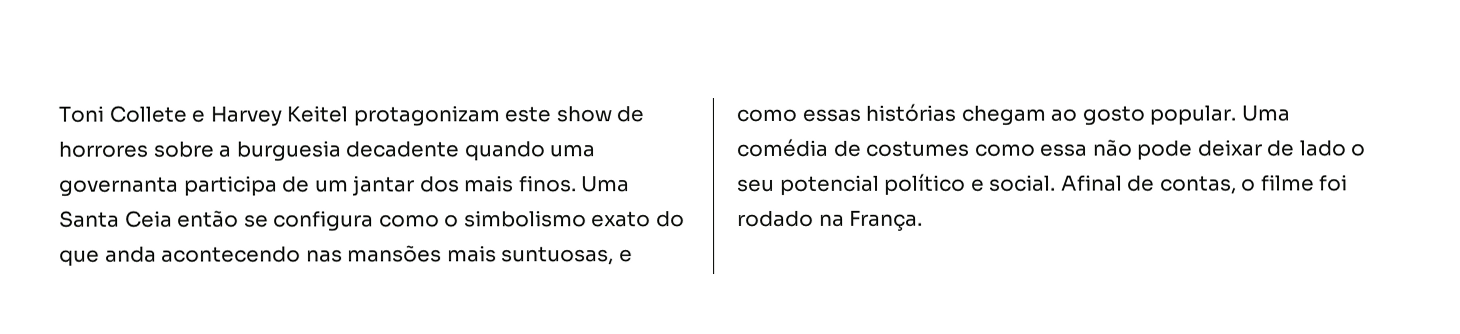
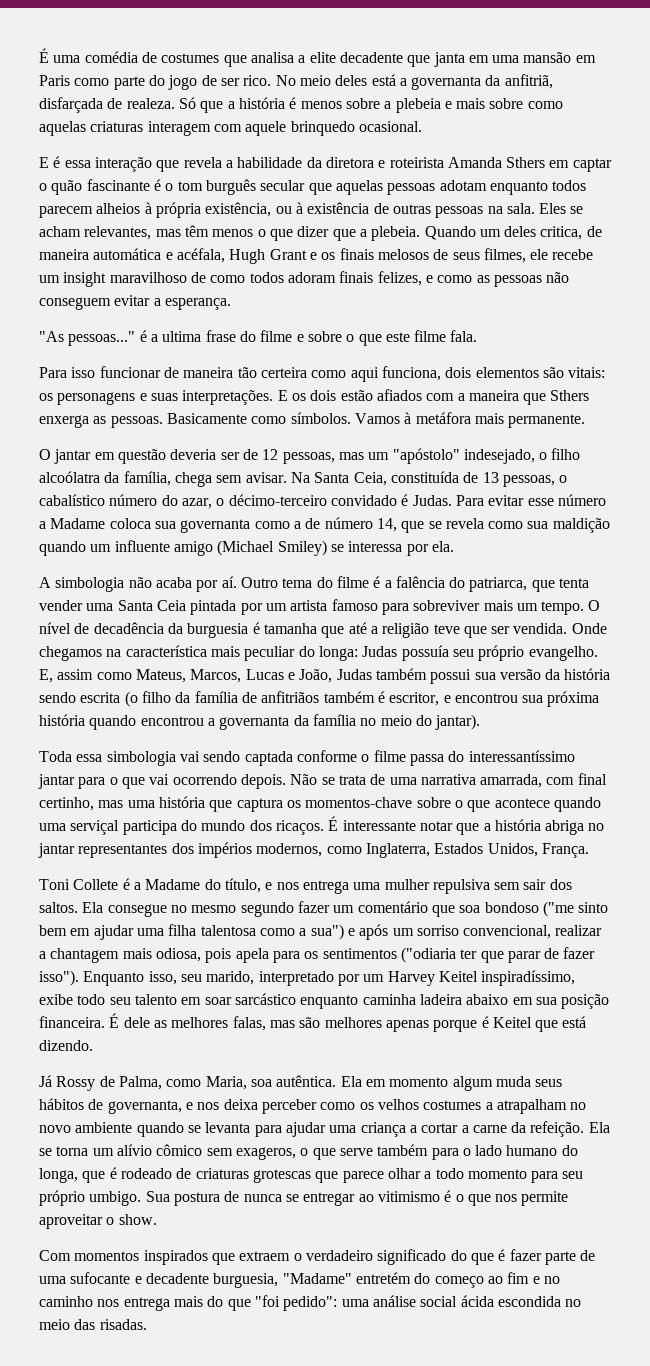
- Toni Collete e Harvey Keitel protagonizam este show de horrores sobre a burguesia decadente quando uma governanta participa de um jantar dos mais finos. Uma Santa Ceia então se configura como o simbolismo exato do que anda acontecendo nas mansões mais suntuosas, e como essas histórias chegam ao gosto popular. Uma comédia de costumes como essa não pode deixar de lado o seu potencial político e social. Afinal de contas, o filme foi rodado na França.
+ É uma comédia de costumes que analisa a elite decadente que janta em uma mansão em Paris como parte do jogo de ser rico. No meio deles está a governanta da anfitriã, disfarçada de realeza. Só que a história é menos sobre a plebeia e mais sobre como aquelas criaturas interagem com aquele brinquedo ocasional.
+ E é essa interação que revela a habilidade da diretora e roteirista Amanda Sthers em captar o quão fascinante é o tom burguês secular que aquelas pessoas adotam enquanto todos parecem alheios à própria existência, ou à existência de outras pessoas na sala. Eles se acham relevantes, mas têm menos o que dizer que a plebeia. Quando um deles critica, de maneira automática e acéfala, Hugh Grant e os finais melosos de seus filmes, ele recebe um insight maravilhoso de como todos adoram finais felizes, e como as pessoas não conseguem evitar a esperança.
+ "As pessoas..." é a ultima frase do filme e sobre o que este filme fala.
+ Para isso funcionar de maneira tão certeira como aqui funciona, dois elementos são vitais: os personagens e suas interpretações. E os dois estão afiados com a maneira que Sthers enxerga as pessoas. Basicamente como símbolos. Vamos à metáfora mais permanente.
+ O jantar em questão deveria ser de 12 pessoas, mas um "apóstolo" indesejado, o filho alcoólatra da família, chega sem avisar. Na Santa Ceia, constituída de 13 pessoas, o cabalístico número do azar, o décimo-terceiro convidado é Judas. Para evitar esse número a Madame coloca sua governanta como a de número 14, que se revela como sua maldição quando um influente amigo (Michael Smiley) se interessa por ela.
+ A simbologia não acaba por aí. Outro tema do filme é a falência do patriarca, que tenta vender uma Santa Ceia pintada por um artista famoso para sobreviver mais um tempo. O nível de decadência da burguesia é tamanha que até a religião teve que ser vendida. Onde chegamos na característica mais peculiar do longa: Judas possuía seu próprio evangelho. E, assim como Mateus, Marcos, Lucas e João, Judas também possui sua versão da história sendo escrita (o filho da família de anfitriãos também é escritor, e encontrou sua próxima história quando encontrou a governanta da família no meio do jantar).
+ Toda essa simbologia vai sendo captada conforme o filme passa do interessantíssimo jantar para o que vai ocorrendo depois. Não se trata de uma narrativa amarrada, com final certinho, mas uma história que captura os momentos-chave sobre o que acontece quando uma serviçal participa do mundo dos ricaços. É interessante notar que a história abriga no jantar representantes dos impérios modernos, como Inglaterra, Estados Unidos, França.
+ Toni Collete é a Madame do título, e nos entrega uma mulher repulsiva sem sair dos saltos. Ela consegue no mesmo segundo fazer um comentário que soa bondoso ("me sinto bem em ajudar uma filha talentosa como a sua") e após um sorriso convencional, realizar a chantagem mais odiosa, pois apela para os sentimentos ("odiaria ter que parar de fazer isso"). Enquanto isso, seu marido, interpretado por um Harvey Keitel inspiradíssimo, exibe todo seu talento em soar sarcástico enquanto caminha ladeira abaixo em sua posição financeira. É dele as melhores falas, mas são melhores apenas porque é Keitel que está dizendo.
+ Já Rossy de Palma, como Maria, soa autêntica. Ela em momento algum muda seus hábitos de governanta, e nos deixa perceber como os velhos costumes a atrapalham no novo ambiente quando se levanta para ajudar uma criança a cortar a carne da refeição. Ela se torna um alívio cômico sem exageros, o que serve também para o lado humano do longa, que é rodeado de criaturas grotescas que parece olhar a todo momento para seu próprio umbigo. Sua postura de nunca se entregar ao vitimismo é o que nos permite aproveitar o show.
+ Com momentos inspirados que extraem o verdadeiro significado do que é fazer parte de uma sufocante e decadente burguesia, "Madame" entretém do começo ao fim e no caminho nos entrega mais do que "foi pedido": uma análise social ácida escondida no meio das risadas.

